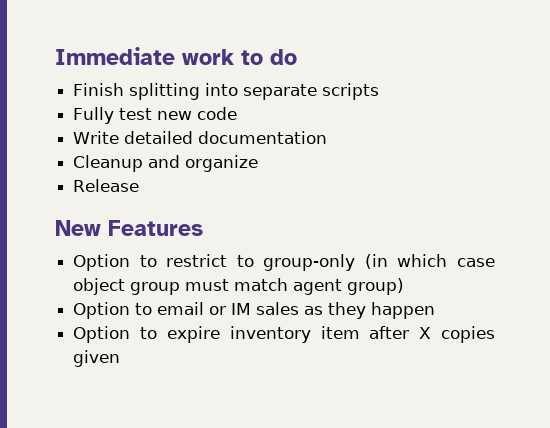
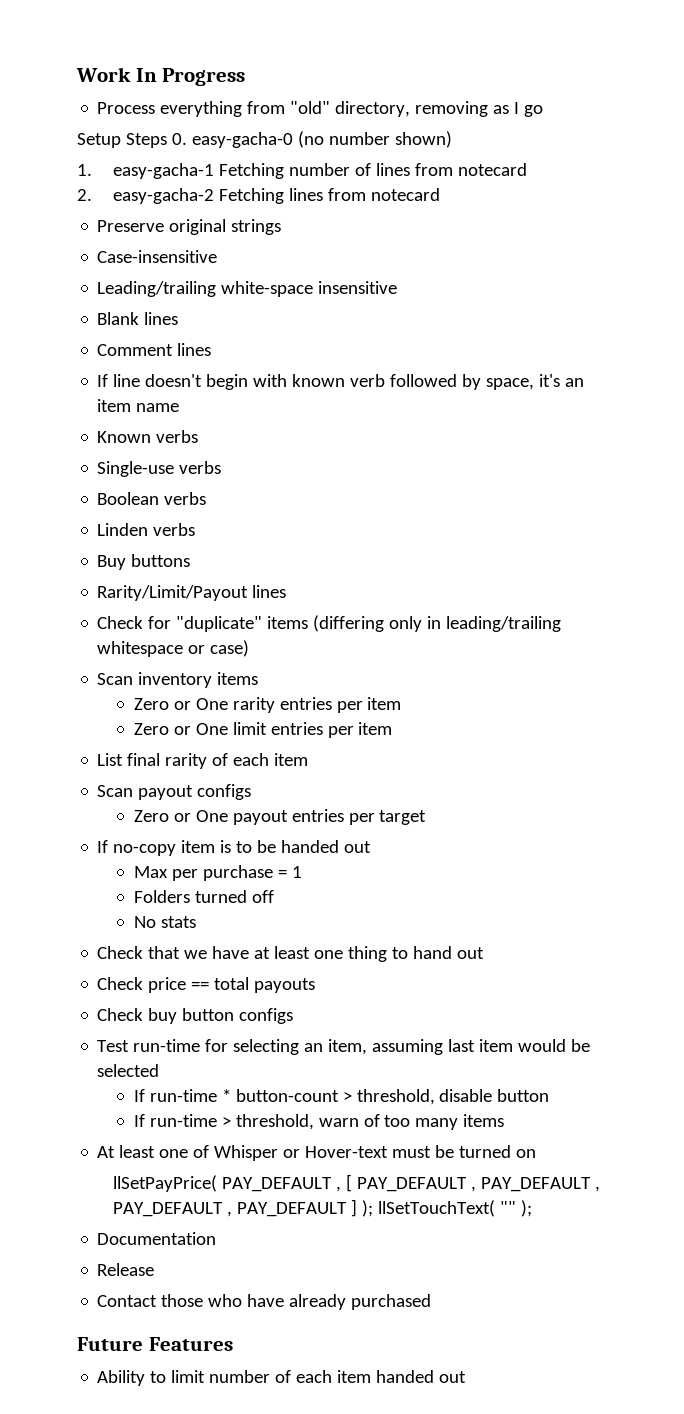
- Immediate work to do
- Finish splitting into separate scripts
- Fully test new code
- Write detailed documentation
- Cleanup and organize
+ Work In Progress
+ Process everything from "old" directory, removing as I go
+ Setup Steps 0. easy-gacha-0 (no number shown)
+ 1. easy-gacha-1 Fetching number of lines from notecard
+ 2. easy-gacha-2 Fetching lines from notecard
+ Preserve original strings
+ Case-insensitive
+ Leading/trailing white-space insensitive
+ Blank lines
+ Comment lines
+ If line doesn't begin with known verb followed by space, it's an item name
+ Known verbs
+ Single-use verbs
+ Boolean verbs
+ Linden verbs
+ Buy buttons
+ Rarity/Limit/Payout lines
+ Check for "duplicate" items (differing only in leading/trailing whitespace or case)
+ Scan inventory items
+ Zero or One rarity entries per item
+ Zero or One limit entries per item
+ List final rarity of each item
+ Scan payout configs
+ Zero or One payout entries per target
+ If no-copy item is to be handed out
+ Max per purchase = 1
+ Folders turned off
+ No stats
+ Check that we have at least one thing to hand out
+ Check price == total payouts
+ Check buy button configs
+ Test run-time for selecting an item, assuming last item would be selected
+ If run-time * button-count > threshold, disable button
+ If run-time > threshold, warn of too many items
+ At least one of Whisper or Hover-text must be turned on
+ llSetPayPrice( PAY_DEFAULT , [ PAY_DEFAULT , PAY_DEFAULT , PAY_DEFAULT , PAY_DEFAULT ] ); llSetTouchText( "" );
+ Documentation
  Release
- New Features
- Option to restrict to group-only (in which case object group must match agent group)
- Option to email or IM sales as they happen
- Option to expire inventory item after X copies given
+ Contact those who have already purchased
+ Future Features
+ Ability to limit number of each item handed out

